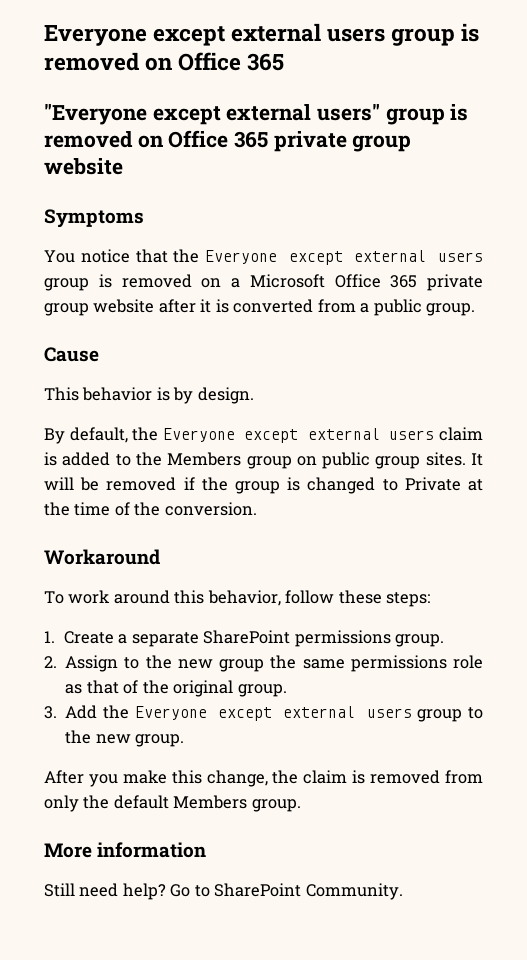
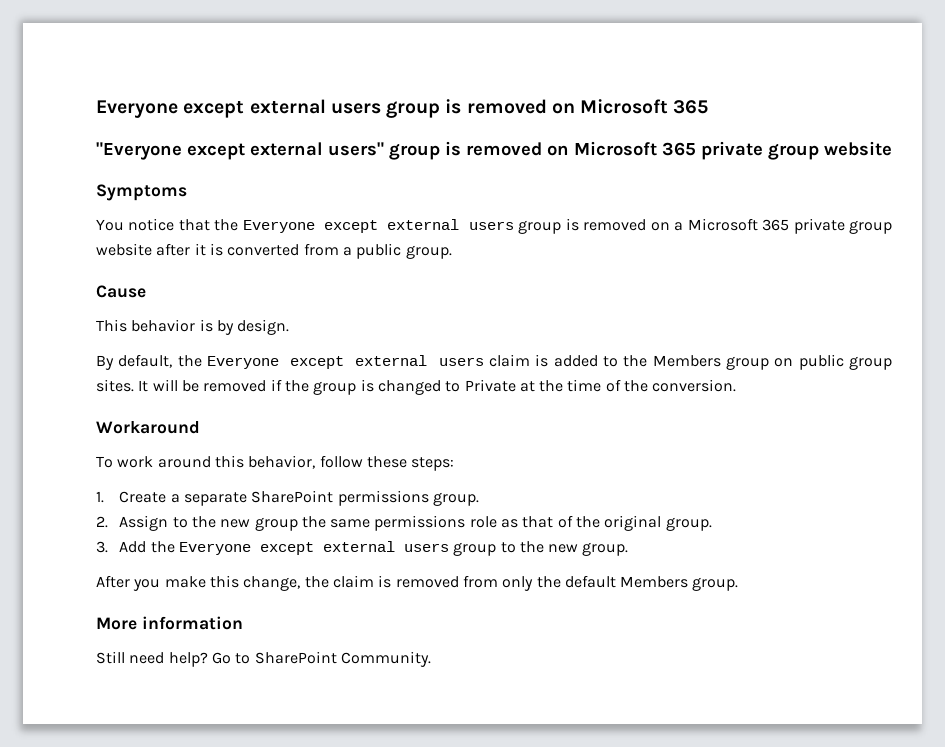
- Everyone except external users group is removed on Office 365
+ Everyone except external users group is removed on Microsoft 365
- "Everyone except external users" group is removed on Office 365 private group website
+ "Everyone except external users" group is removed on Microsoft 365 private group website
- You notice that the Everyone except external users group is removed on a Microsoft Office 365 private group website after it is converted from a public group.
+ You notice that the Everyone except external users group is removed on a Microsoft 365 private group website after it is converted from a public group.

